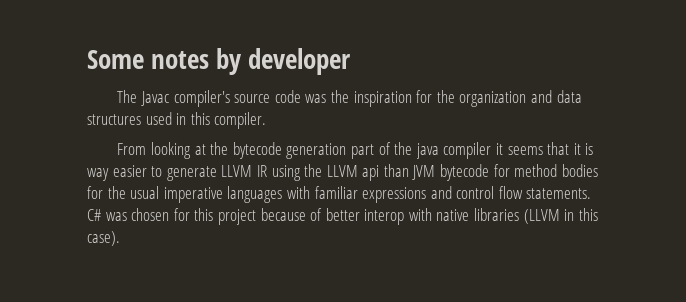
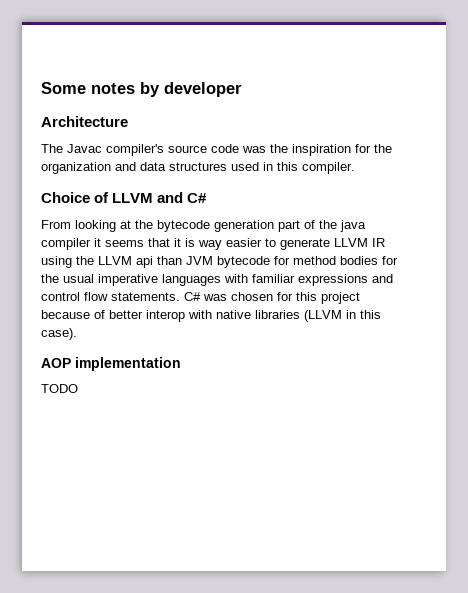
+ Architecture
+ Choice of LLVM and C#
+ AOP implementation
+ TODO

